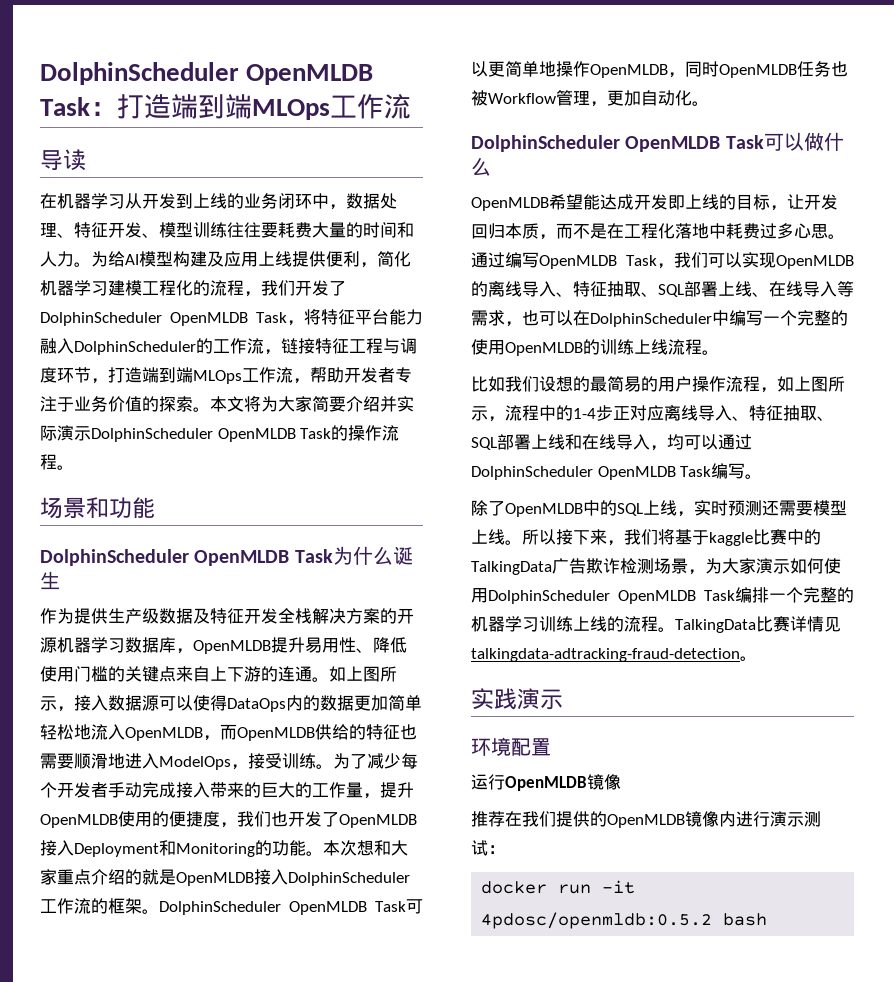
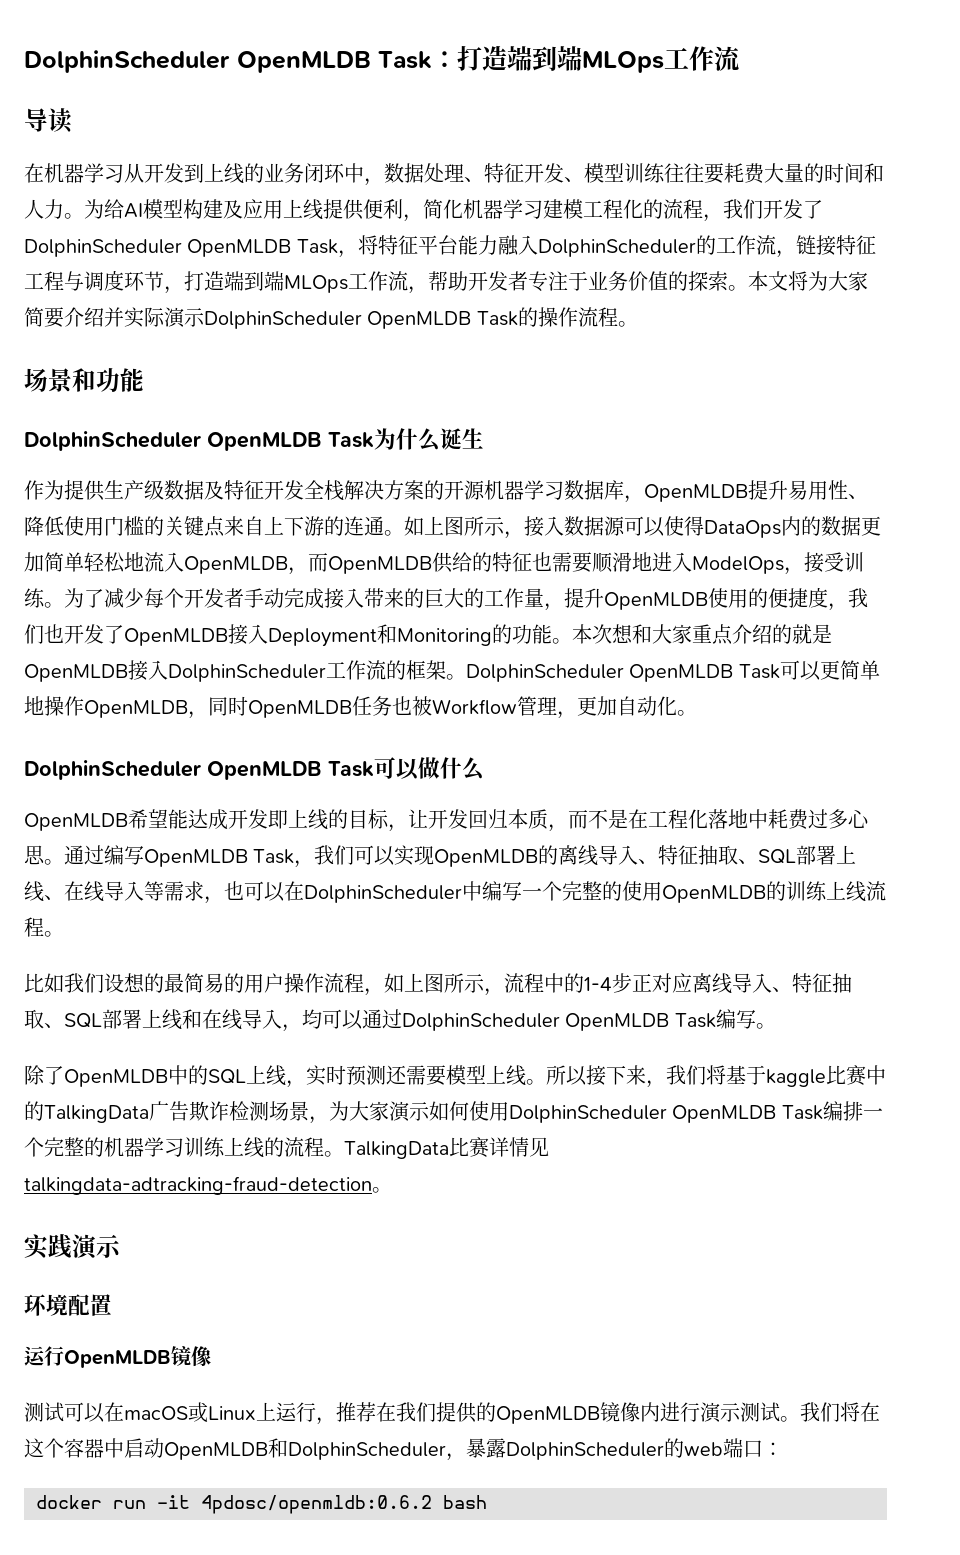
- 推荐在我们提供的OpenMLDB镜像内进行演示测试：
+ 测试可以在macOS或Linux上运行，推荐在我们提供的OpenMLDB镜像内进行演示测试。我们将在这个容器中启动OpenMLDB和DolphinScheduler，暴露DolphinScheduler的web端口：
- docker run -it 4pdosc/openmldb:0.5.2 bash
+ docker run -it 4pdosc/openmldb:0.6.2 bash

